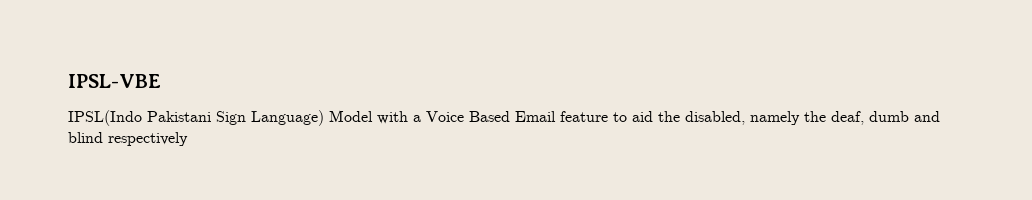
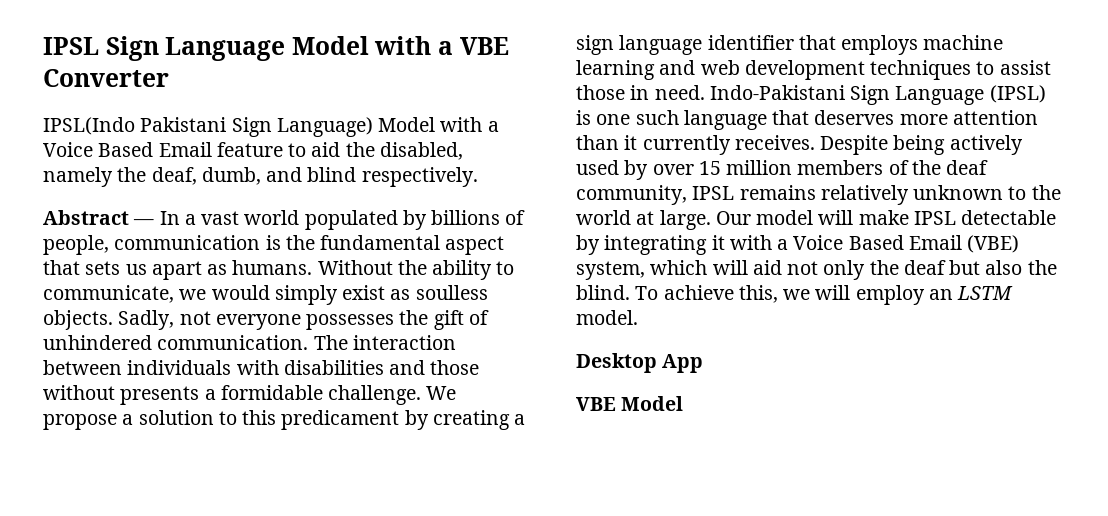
- IPSL-VBE
+ IPSL Sign Language Model with a VBE Converter
- IPSL(Indo Pakistani Sign Language) Model with a Voice Based Email feature to aid the disabled, namely the deaf, dumb and blind respectively
+ IPSL(Indo Pakistani Sign Language) Model with a Voice Based Email feature to aid the disabled, namely the deaf, dumb, and blind respectively.
+ Abstract — In a vast world populated by billions of people, communication is the fundamental aspect that sets us apart as humans. Without the ability to communicate, we would simply exist as soulless objects. Sadly, not everyone possesses the gift of unhindered communication. The interaction between individuals with disabilities and those without presents a formidable challenge. We propose a solution to this predicament by creating a sign language identifier that employs machine learning and web development techniques to assist those in need. Indo-Pakistani Sign Language (IPSL) is one such language that deserves more attention than it currently receives. Despite being actively used by over 15 million members of the deaf community, IPSL remains relatively unknown to the world at large. Our model will make IPSL detectable by integrating it with a Voice Based Email (VBE) system, which will aid not only the deaf but also the blind. To achieve this, we will employ an LSTM model.
+ Desktop App
+ VBE Model

